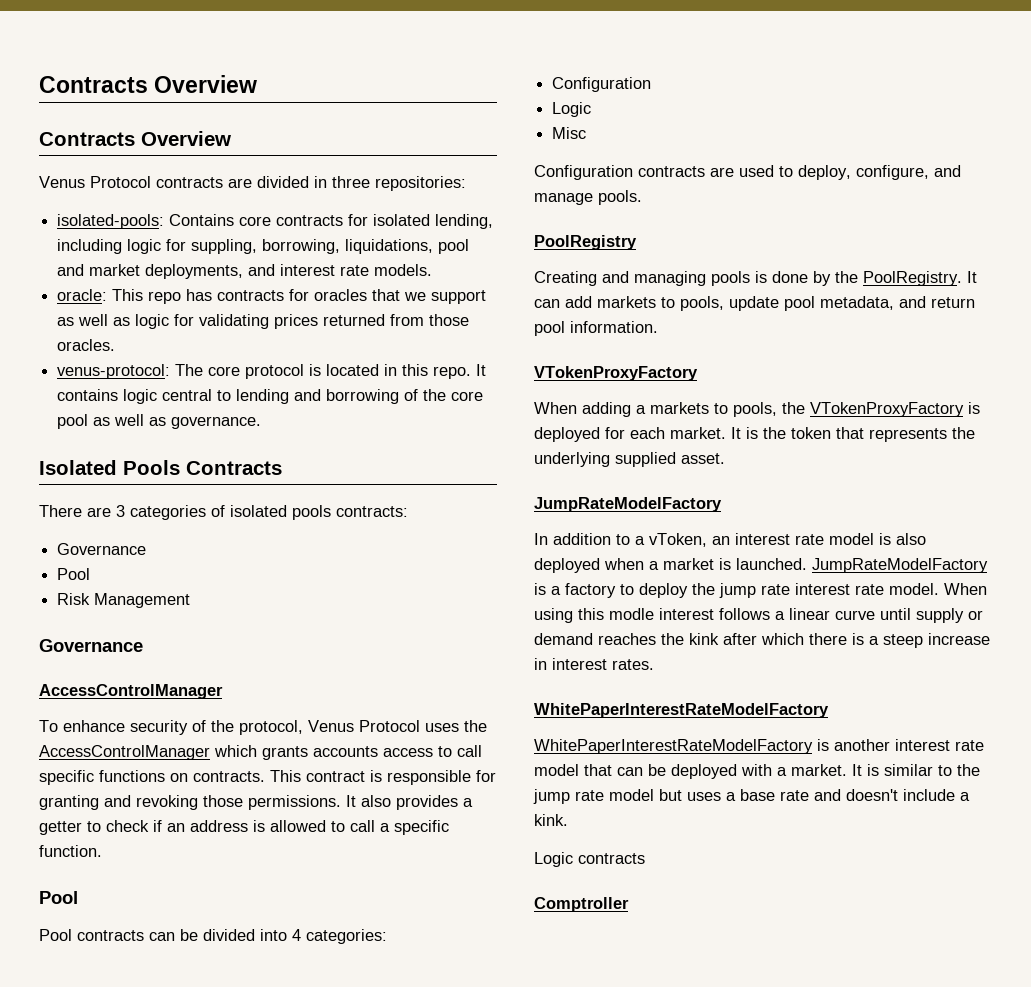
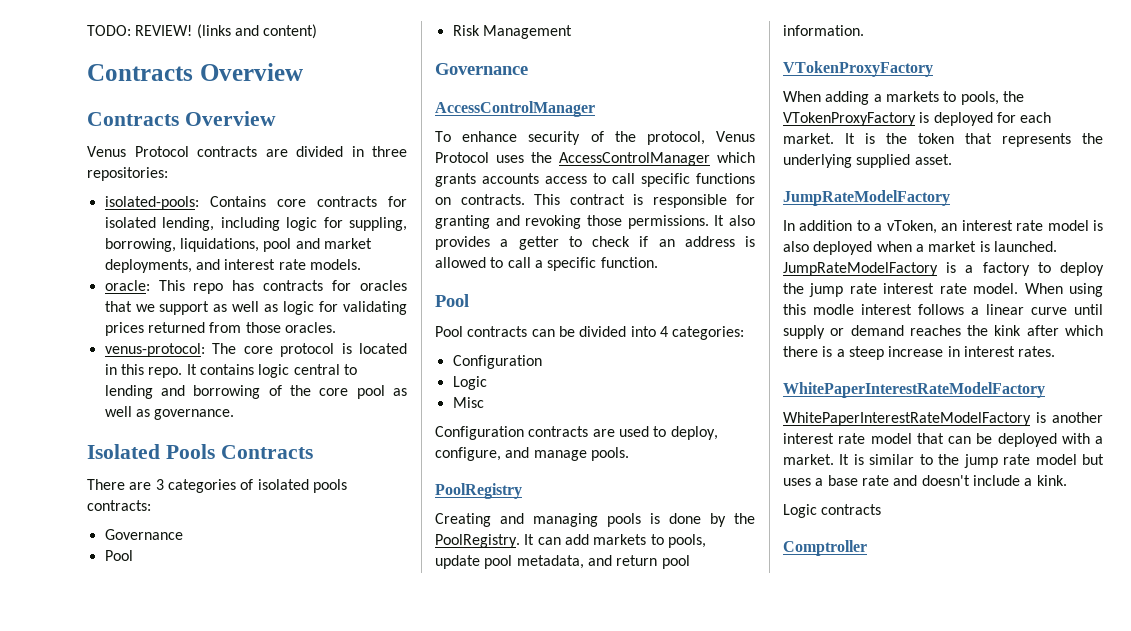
+ TODO: REVIEW! (links and content)

